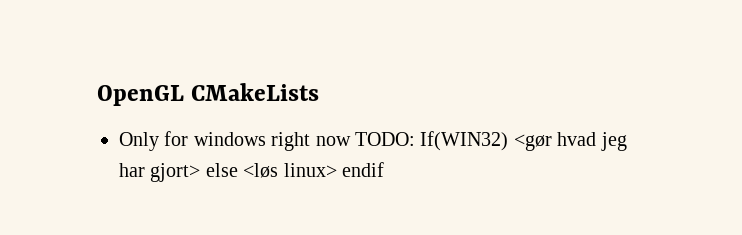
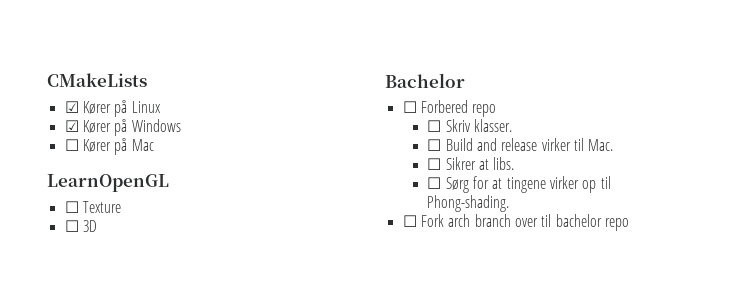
- OpenGL CMakeLists
+ CMakeLists
- Only for windows right now TODO: If(WIN32) <gør hvad jeg har gjort> else <løs linux> endif
+ ☑ Kører på Linux
+ ☑ Kører på Windows
+ ☐ Kører på Mac
+ LearnOpenGL
+ ☐ Texture
+ ☐ 3D
+ Bachelor
+ ☐ Forbered repo
+ ☐ Skriv klasser.
+ ☐ Build and release virker til Mac.
+ ☐ Sikrer at libs.
+ ☐ Sørg for at tingene virker op til Phong-shading.
+ ☐ Fork arch branch over til bachelor repo

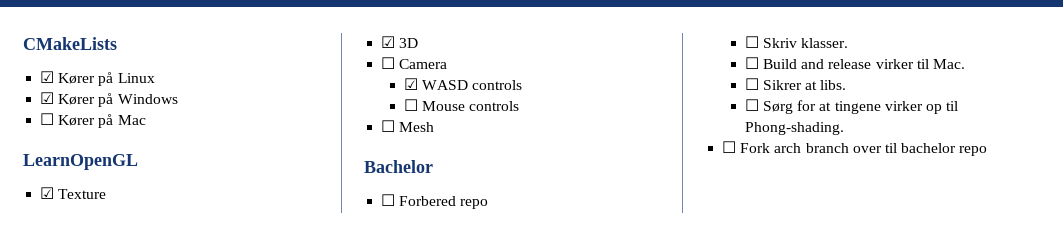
- ☐ Texture
+ ☑ Texture
- ☐ 3D
+ ☑ 3D
+ ☐ Camera
+ ☑ WASD controls
+ ☐ Mouse controls
+ ☐ Mesh

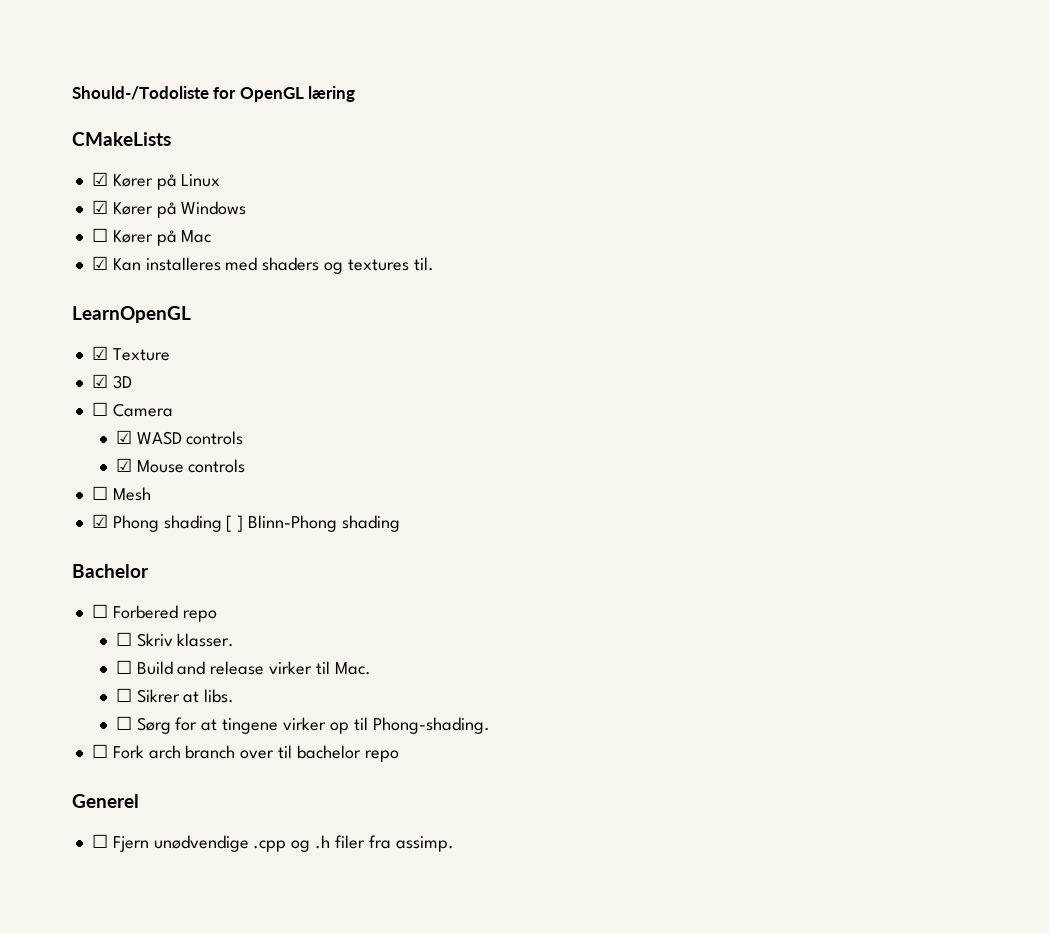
+ Should-/Todoliste for OpenGL læring
+ ☑ Kan installeres med shaders og textures til.
- ☐ Mouse controls
+ ☑ Mouse controls
+ ☑ Phong shading [ ] Blinn-Phong shading
+ Generel
+ ☐ Fjern unødvendige .cpp og .h filer fra assimp.

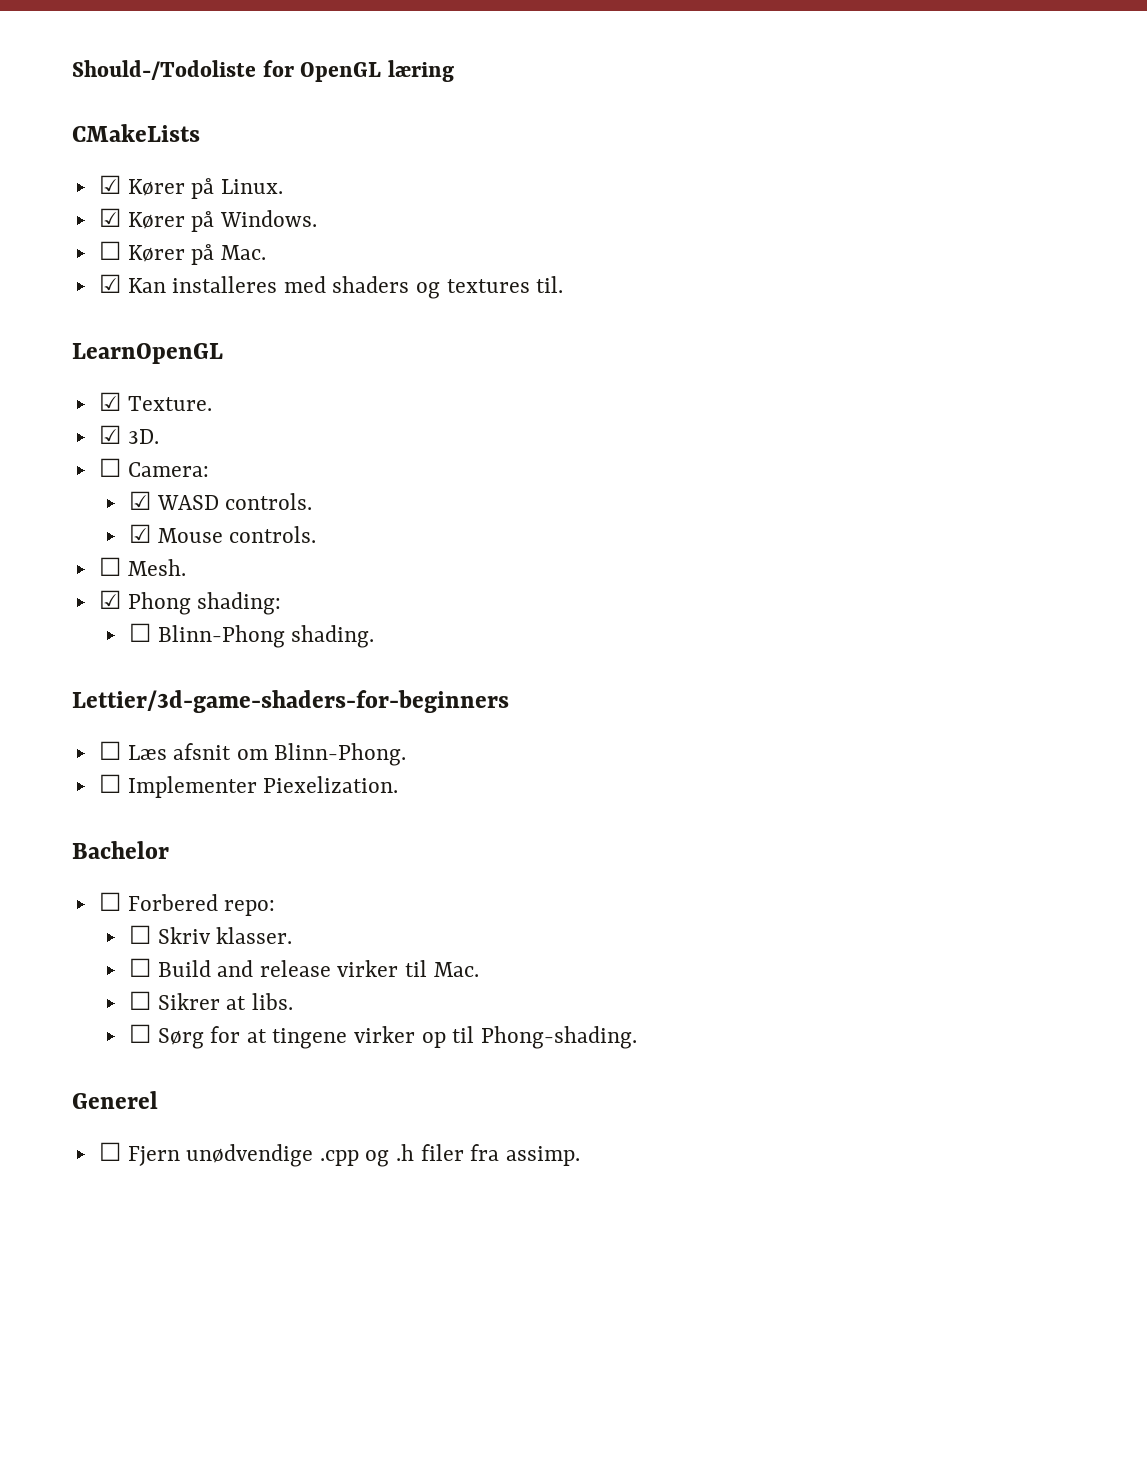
- ☑ Kører på Linux
- ☑ Kører på Windows
+ ☑ Kører på Linux.
+ ☑ Kører på Windows.
- ☐ Kører på Mac
+ ☐ Kører på Mac.
- ☑ Texture
- ☑ 3D
- ☐ Camera
+ ☑ Texture.
+ ☑ 3D.
+ ☐ Camera:
- ☑ WASD controls
+ ☑ WASD controls.
- ☑ Mouse controls
- ☐ Mesh
+ ☑ Mouse controls.
+ ☐ Mesh.
- ☑ Phong shading [ ] Blinn-Phong shading
+ ☑ Phong shading:
+ ☐ Blinn-Phong shading.
+ Lettier/3d-game-shaders-for-beginners
+ ☐ Læs afsnit om Blinn-Phong.
+ ☐ Implementer Piexelization.
- ☐ Forbered repo
+ ☐ Forbered repo:
- ☐ Fork arch branch over til bachelor repo

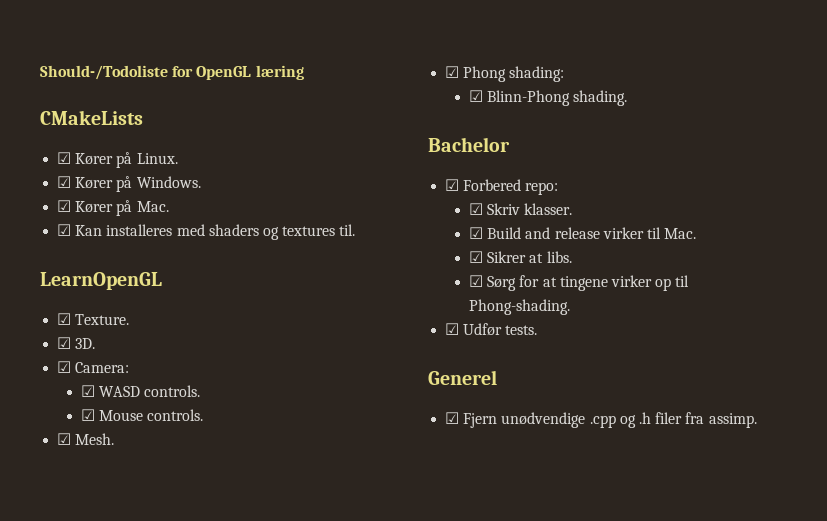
- ☐ Kører på Mac.
+ ☑ Kører på Mac.
- ☐ Camera:
+ ☑ Camera:
- ☐ Mesh.
+ ☑ Mesh.
- ☐ Blinn-Phong shading.
+ ☑ Blinn-Phong shading.
- Lettier/3d-game-shaders-for-beginners
- ☐ Læs afsnit om Blinn-Phong.
- ☐ Implementer Piexelization.
- ☐ Forbered repo:
+ ☑ Forbered repo:
- ☐ Skriv klasser.
+ ☑ Skriv klasser.
- ☐ Build and release virker til Mac.
+ ☑ Build and release virker til Mac.
- ☐ Sikrer at libs.
+ ☑ Sikrer at libs.
- ☐ Sørg for at tingene virker op til Phong-shading.
+ ☑ Sørg for at tingene virker op til Phong-shading.
+ ☑ Udfør tests.
- ☐ Fjern unødvendige .cpp og .h filer fra assimp.
+ ☑ Fjern unødvendige .cpp og .h filer fra assimp.

